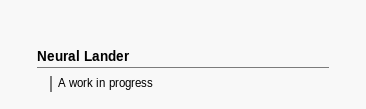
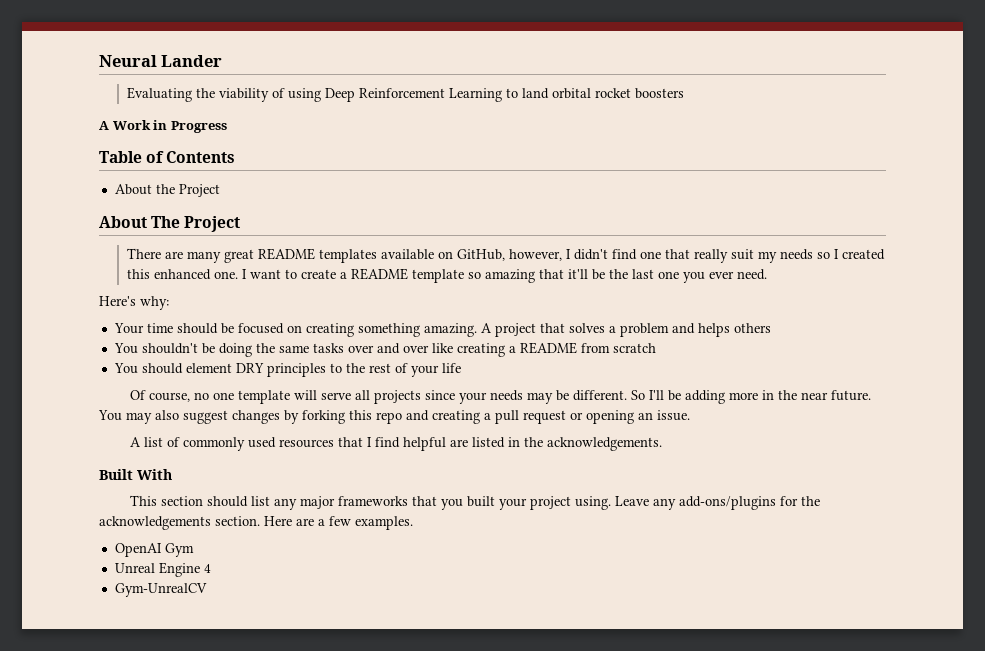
- A work in progress
+ Evaluating the viability of using Deep Reinforcement Learning to land orbital rocket boosters
+ A Work in Progress
+ Table of Contents
+ About the Project
+ About The Project
+ There are many great README templates available on GitHub, however, I didn't find one that really suit my needs so I created this enhanced one. I want to create a README template so amazing that it'll be the last one you ever need.
+ Here's why:
+ Your time should be focused on creating something amazing. A project that solves a problem and helps others
+ You shouldn't be doing the same tasks over and over like creating a README from scratch
+ You should element DRY principles to the rest of your life
+ Of course, no one template will serve all projects since your needs may be different. So I'll be adding more in the near future. You may also suggest changes by forking this repo and creating a pull request or opening an issue.
+ A list of commonly used resources that I find helpful are listed in the acknowledgements.
+ Built With
+ This section should list any major frameworks that you built your project using. Leave any add-ons/plugins for the acknowledgements section. Here are a few examples.
+ OpenAI Gym
+ Unreal Engine 4
+ Gym-UnrealCV

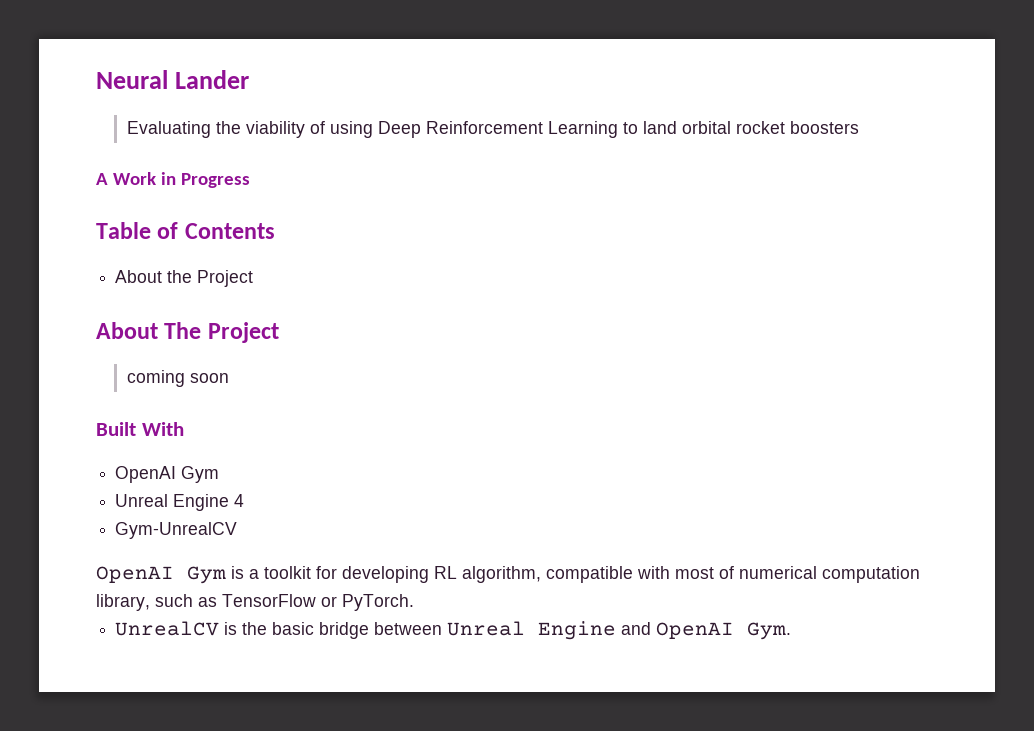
- There are many great README templates available on GitHub, however, I didn't find one that really suit my needs so I created this enhanced one. I want to create a README template so amazing that it'll be the last one you ever need.
- Here's why:
- Your time should be focused on creating something amazing. A project that solves a problem and helps others
- You shouldn't be doing the same tasks over and over like creating a README from scratch
- You should element DRY principles to the rest of your life
- Of course, no one template will serve all projects since your needs may be different. So I'll be adding more in the near future. You may also suggest changes by forking this repo and creating a pull request or opening an issue.
- A list of commonly used resources that I find helpful are listed in the acknowledgements.
+ coming soon
  Built With
- This section should list any major frameworks that you built your project using. Leave any add-ons/plugins for the acknowledgements section. Here are a few examples.
+ OpenAI Gym is a toolkit for developing RL algorithm, compatible with most of numerical computation library, such as TensorFlow or PyTorch.
+ UnrealCV is the basic bridge between Unreal Engine and OpenAI Gym.

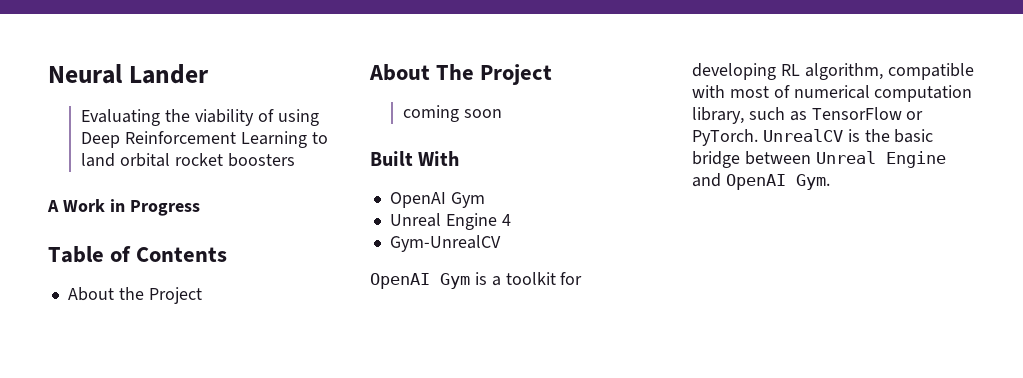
- OpenAI Gym is a toolkit for developing RL algorithm, compatible with most of numerical computation library, such as TensorFlow or PyTorch.
- UnrealCV is the basic bridge between Unreal Engine and OpenAI Gym.
+ OpenAI Gym is a toolkit for developing RL algorithm, compatible with most of numerical computation library, such as TensorFlow or PyTorch. UnrealCV is the basic bridge between Unreal Engine and OpenAI Gym.

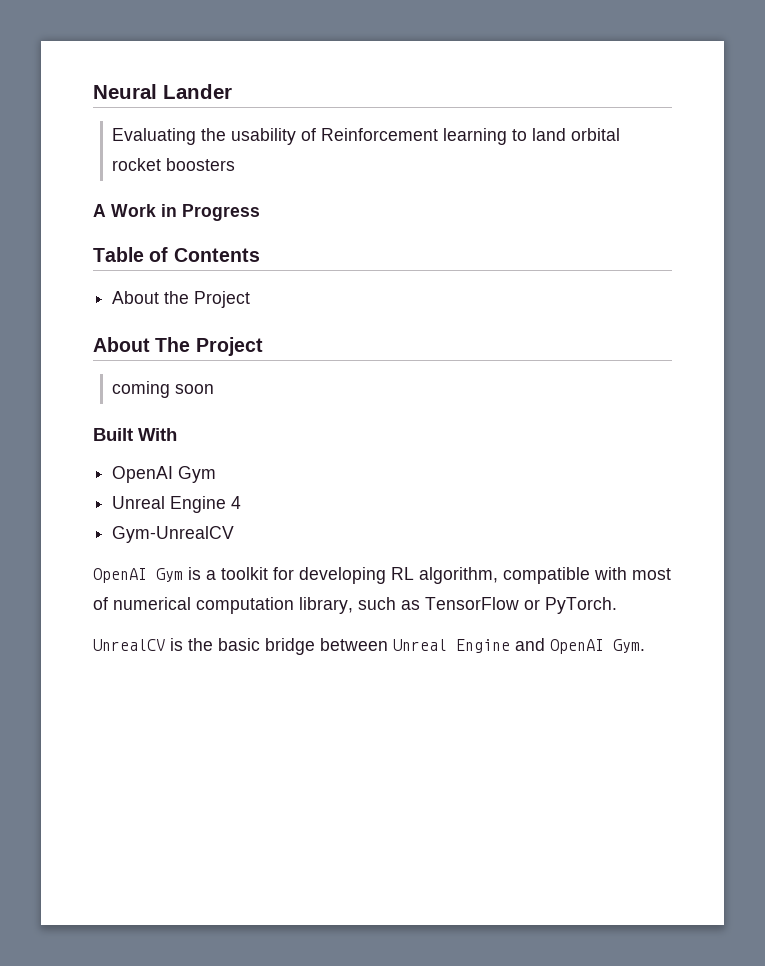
- Evaluating the viability of using Deep Reinforcement Learning to land orbital rocket boosters
+ Evaluating the usability of Reinforcement learning to land orbital rocket boosters
- OpenAI Gym is a toolkit for developing RL algorithm, compatible with most of numerical computation library, such as TensorFlow or PyTorch. UnrealCV is the basic bridge between Unreal Engine and OpenAI Gym.
+ OpenAI Gym is a toolkit for developing RL algorithm, compatible with most of numerical computation library, such as TensorFlow or PyTorch.
+ UnrealCV is the basic bridge between Unreal Engine and OpenAI Gym.

